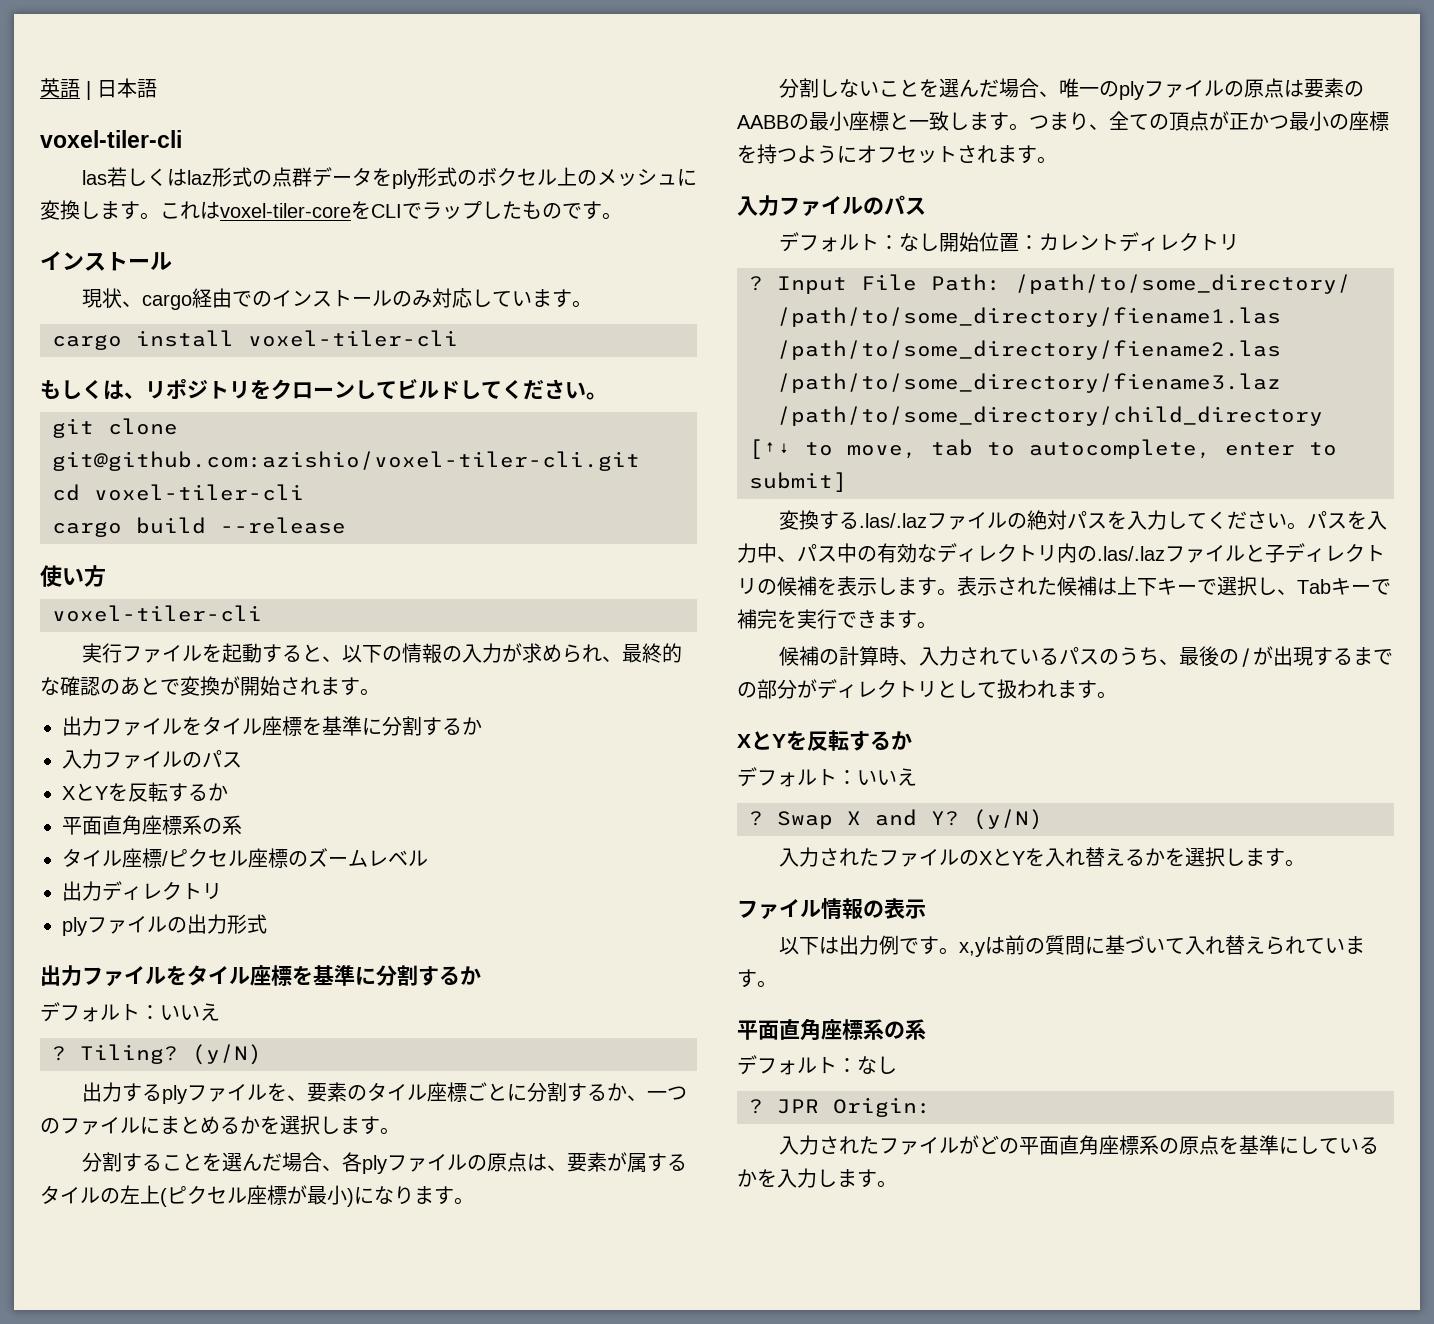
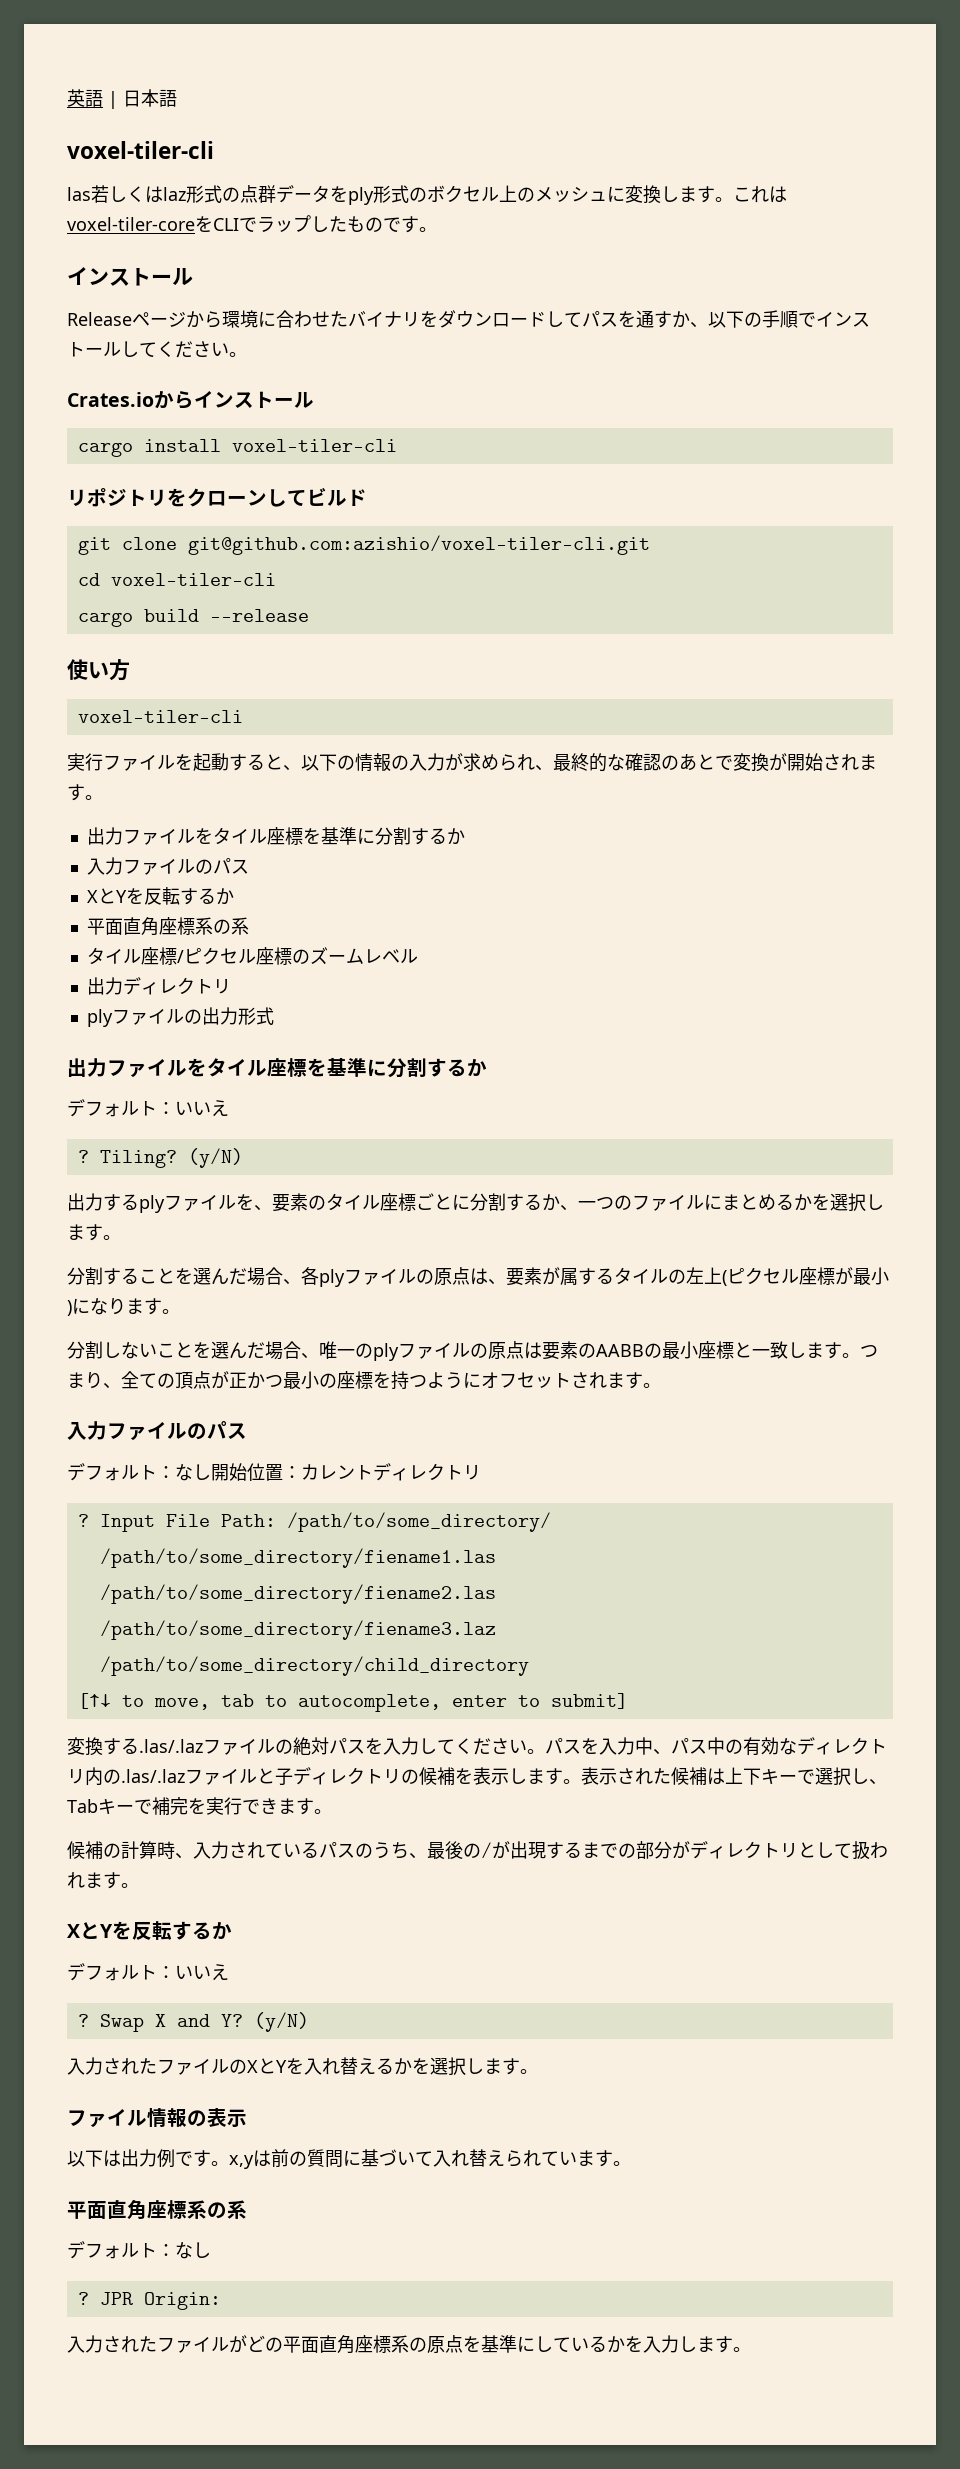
- 現状、cargo経由でのインストールのみ対応しています。
+ Releaseページから環境に合わせたバイナリをダウンロードしてパスを通すか、以下の手順でインストールしてください。
+ Crates.ioからインストール
- もしくは、リポジトリをクローンしてビルドしてください。
+ リポジトリをクローンしてビルド

